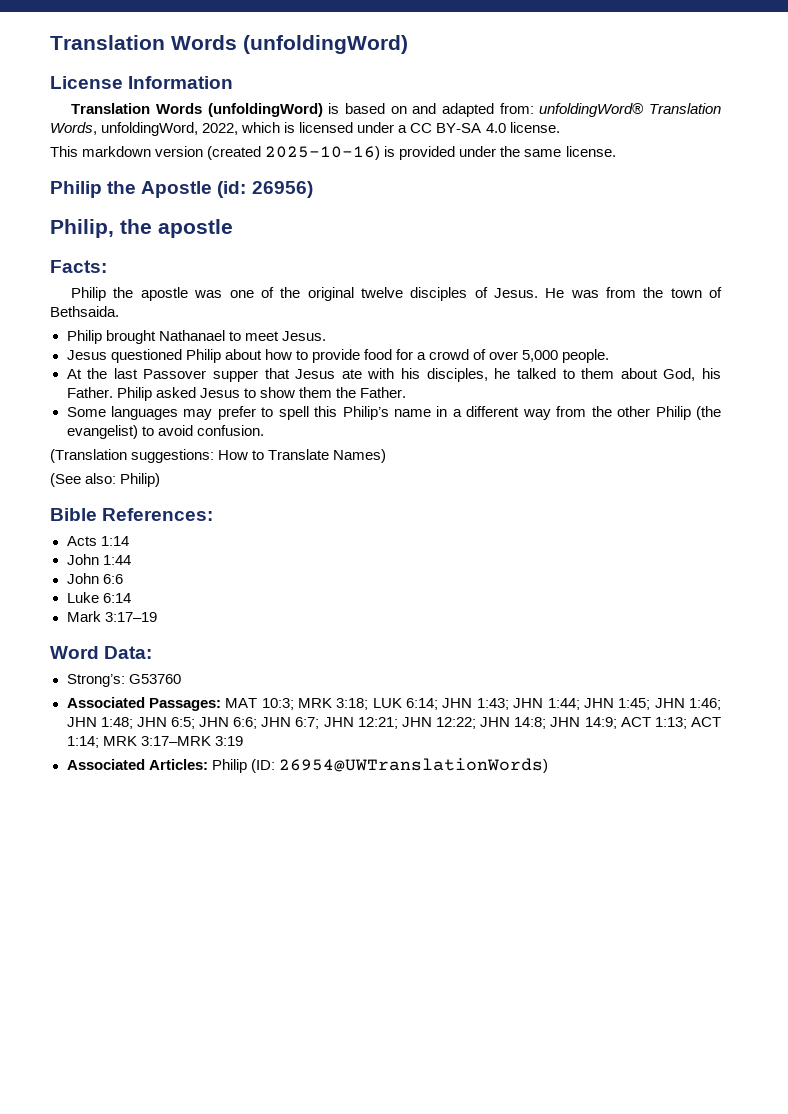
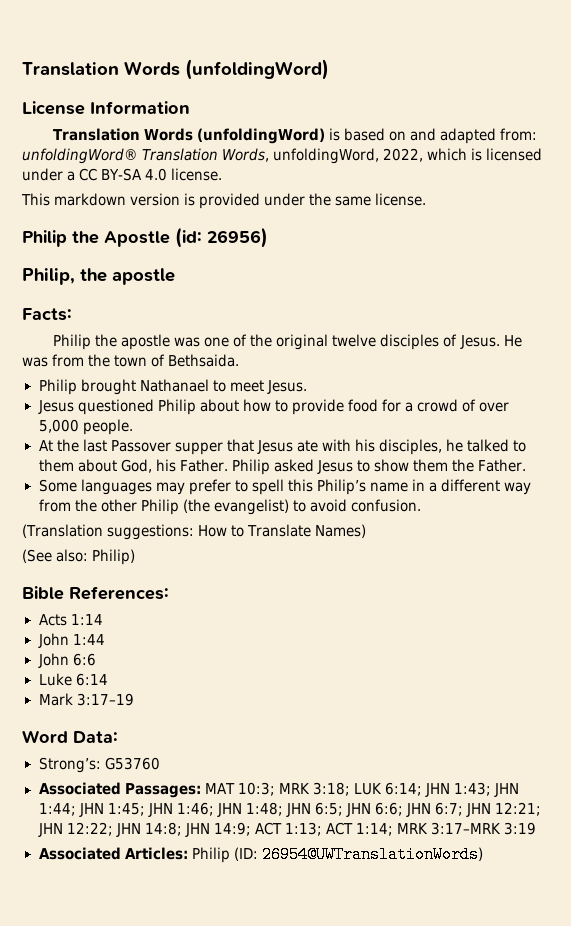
- This markdown version (created 2025-10-16) is provided under the same license.
+ This markdown version is provided under the same license.

